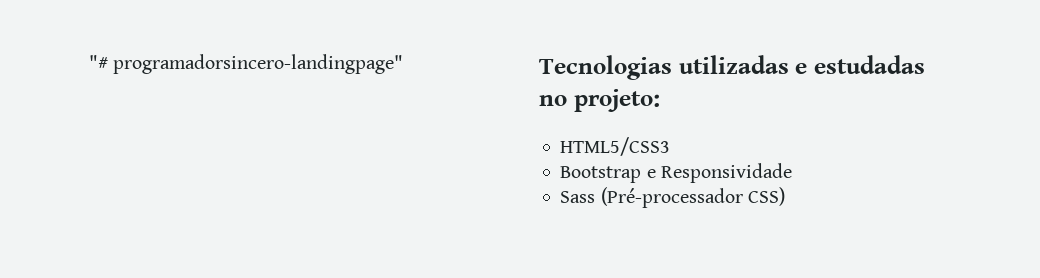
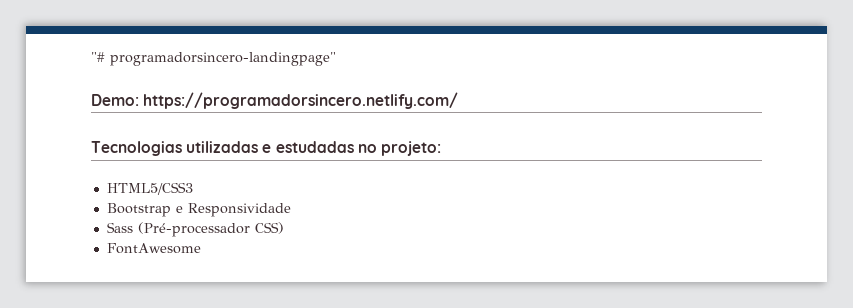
+ Demo: https://programadorsincero.netlify.com/
+ FontAwesome

